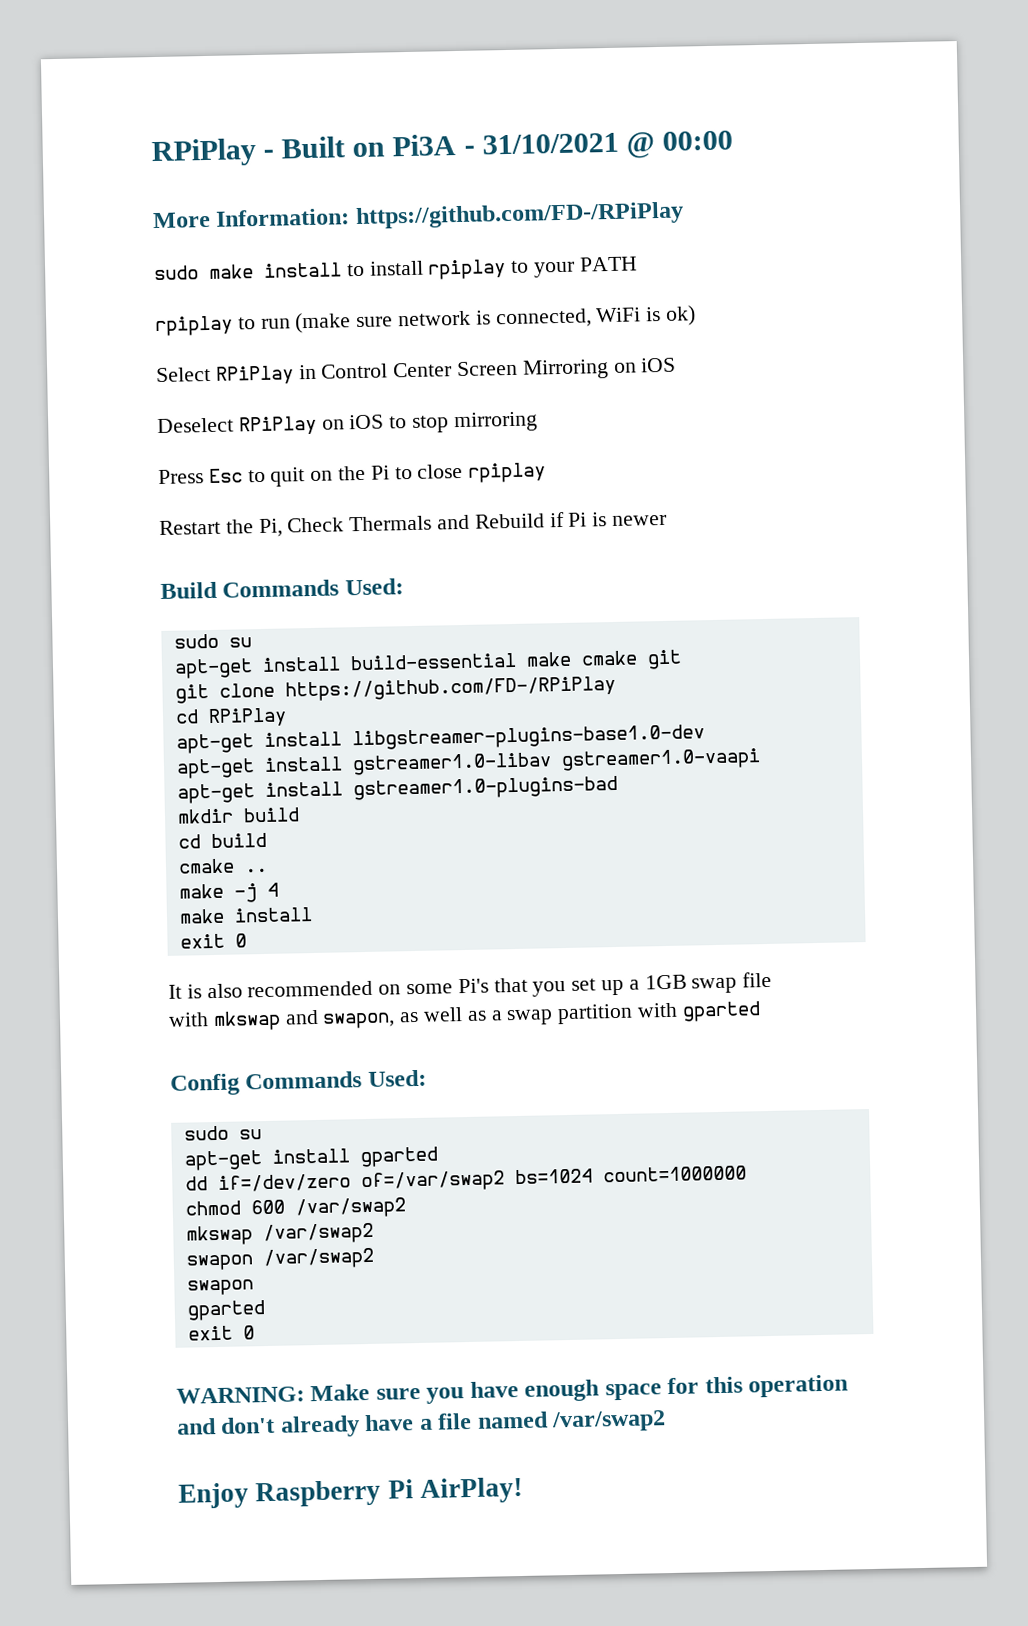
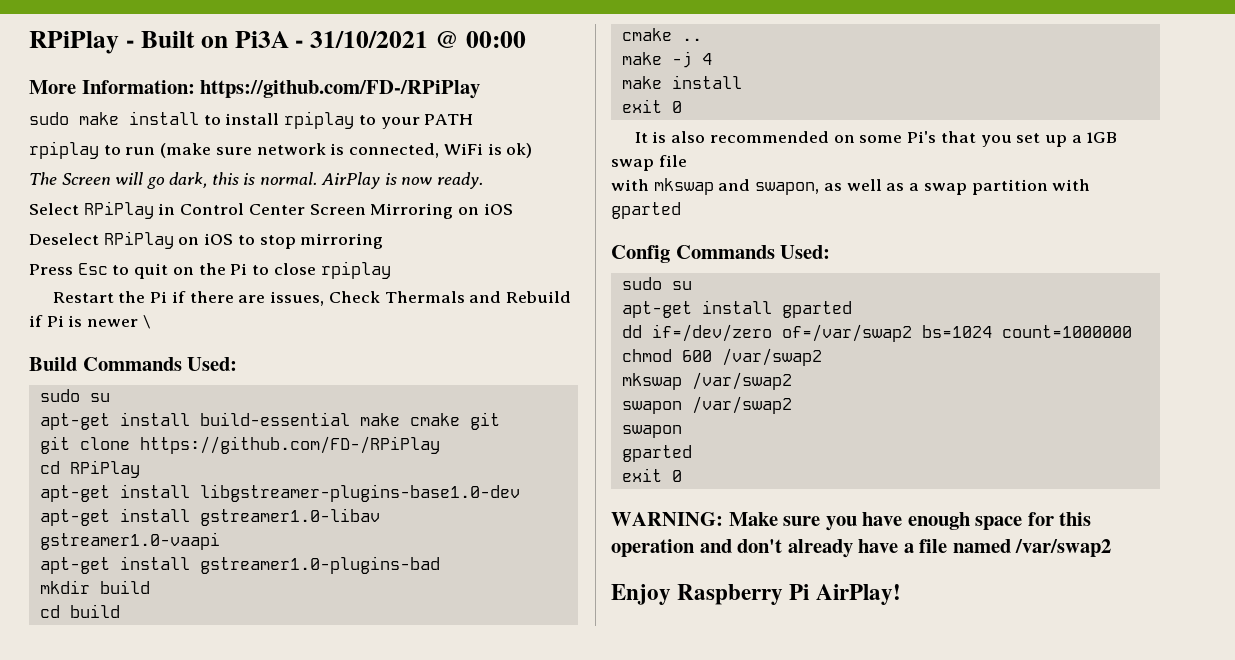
+ The Screen will go dark, this is normal. AirPlay is now ready.
- Restart the Pi, Check Thermals and Rebuild if Pi is newer
+ Restart the Pi if there are issues, Check Thermals and Rebuild if Pi is newer \

